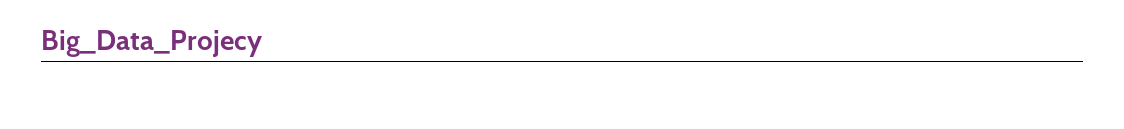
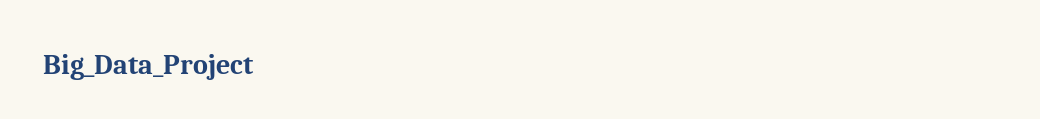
- Big_Data_Projecy
+ Big_Data_Project

